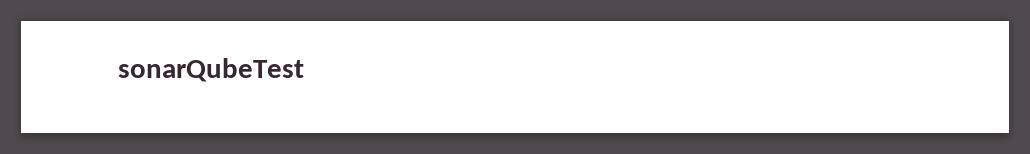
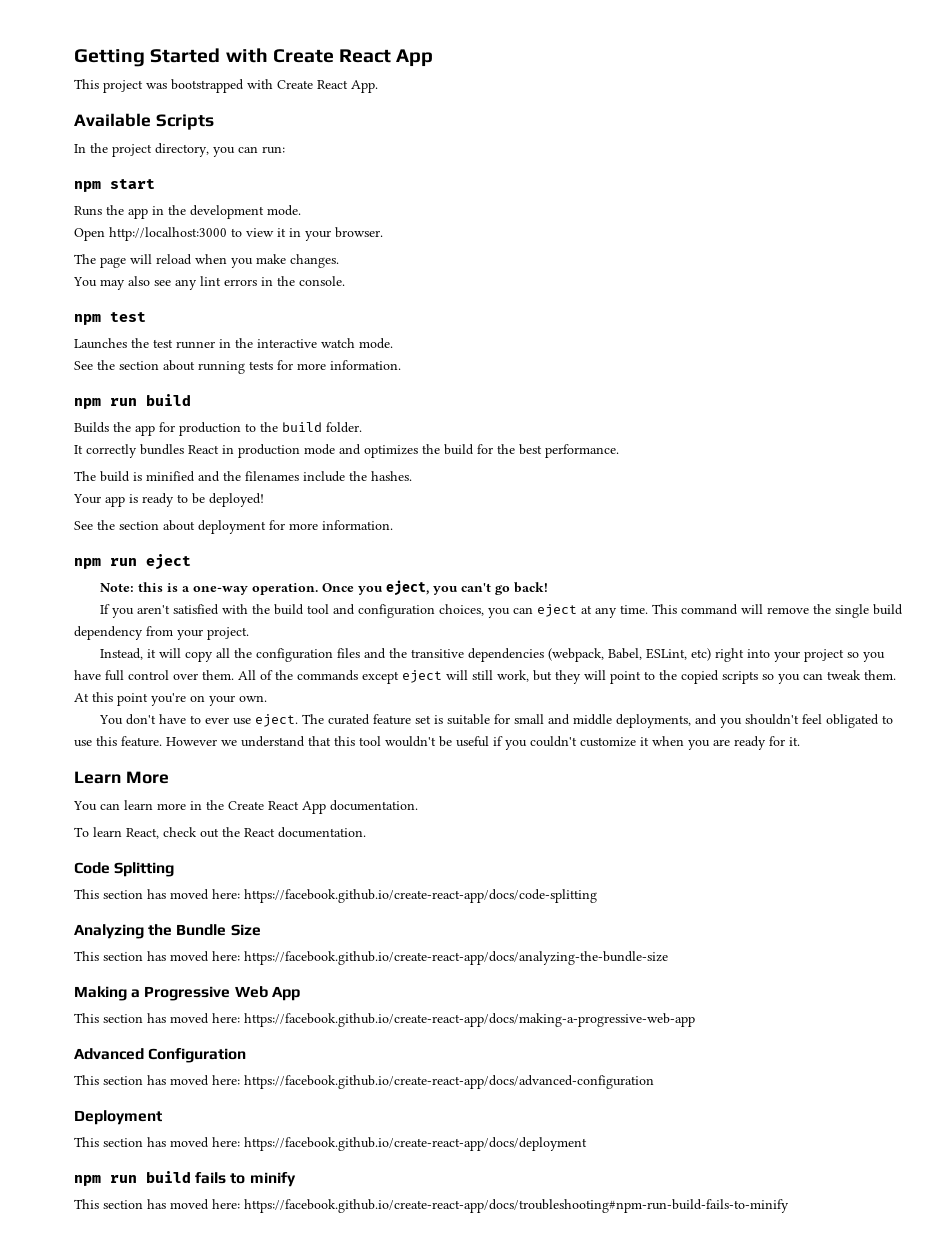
- sonarQubeTest
+ Getting Started with Create React App
+ This project was bootstrapped with Create React App.
+ Available Scripts
+ In the project directory, you can run:
+ npm start
+ Runs the app in the development mode.
+ Open http://localhost:3000 to view it in your browser.
+ The page will reload when you make changes.
+ You may also see any lint errors in the console.
+ npm test
+ Launches the test runner in the interactive watch mode.
+ See the section about running tests for more information.
+ npm run build
+ Builds the app for production to the build folder.
+ It correctly bundles React in production mode and optimizes the build for the best performance.
+ The build is minified and the filenames include the hashes.
+ Your app is ready to be deployed!
+ See the section about deployment for more information.
+ npm run eject
+ Note: this is a one-way operation. Once you eject, you can't go back!
+ If you aren't satisfied with the build tool and configuration choices, you can eject at any time. This command will remove the single build dependency from your project.
+ Instead, it will copy all the configuration files and the transitive dependencies (webpack, Babel, ESLint, etc) right into your project so you have full control over them. All of the commands except eject will still work, but they will point to the copied scripts so you can tweak them. At this point you're on your own.
+ You don't have to ever use eject. The curated feature set is suitable for small and middle deployments, and you shouldn't feel obligated to use this feature. However we understand that this tool wouldn't be useful if you couldn't customize it when you are ready for it.
+ Learn More
+ You can learn more in the Create React App documentation.
+ To learn React, check out the React documentation.
+ Code Splitting
+ This section has moved here: https://facebook.github.io/create-react-app/docs/code-splitting
+ Analyzing the Bundle Size
+ This section has moved here: https://facebook.github.io/create-react-app/docs/analyzing-the-bundle-size
+ Making a Progressive Web App
+ This section has moved here: https://facebook.github.io/create-react-app/docs/making-a-progressive-web-app
+ Advanced Configuration
+ This section has moved here: https://facebook.github.io/create-react-app/docs/advanced-configuration
+ Deployment
+ This section has moved here: https://facebook.github.io/create-react-app/docs/deployment
+ npm run build fails to minify
+ This section has moved here: https://facebook.github.io/create-react-app/docs/troubleshooting#npm-run-build-fails-to-minify

